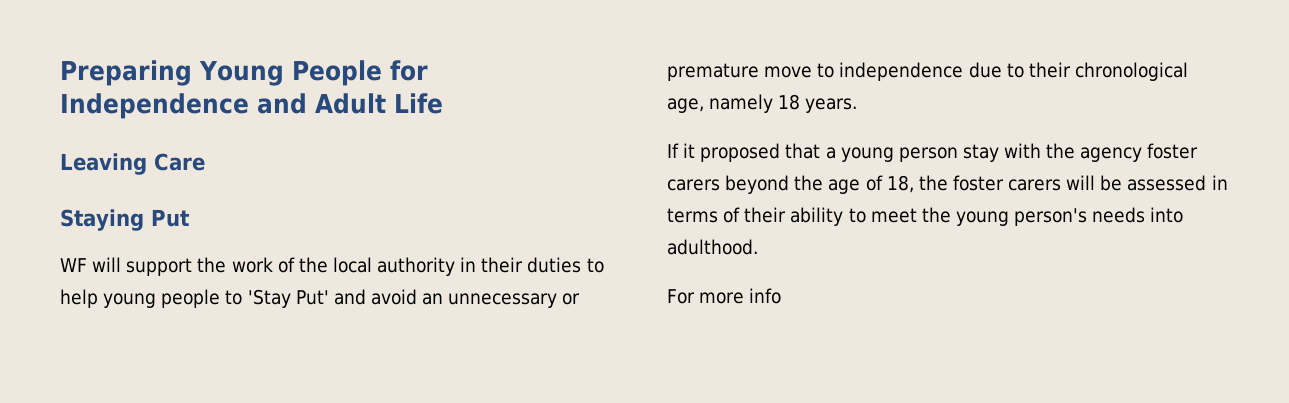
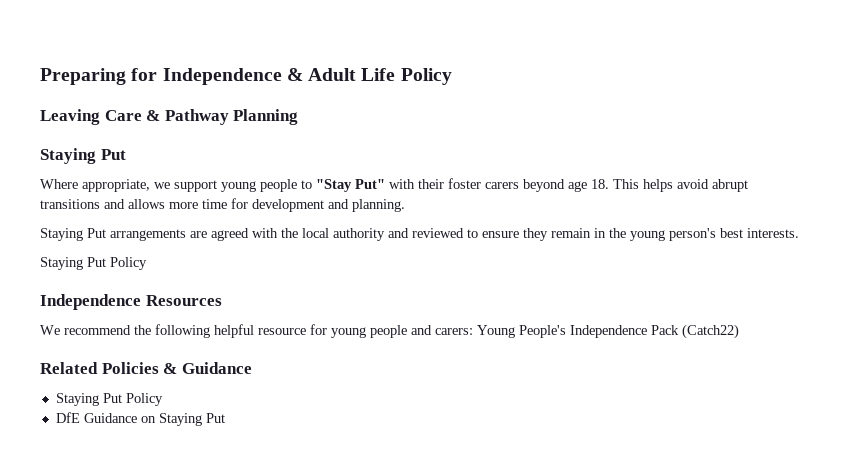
- Preparing Young People for Independence and Adult Life
+ Preparing for Independence & Adult Life Policy
- Leaving Care
+ Leaving Care & Pathway Planning
- WF will support the work of the local authority in their duties to help young people to 'Stay Put' and avoid an unnecessary or premature move to independence due to their chronological age, namely 18 years.
- If it proposed that a young person stay with the agency foster carers beyond the age of 18, the foster carers will be assessed in terms of their ability to meet the young person's needs into adulthood.
- For more info
+ Where appropriate, we support young people to "Stay Put" with their foster carers beyond age 18. This helps avoid abrupt transitions and allows more time for development and planning.
+ Staying Put arrangements are agreed with the local authority and reviewed to ensure they remain in the young person's best interests.
+ Staying Put Policy
+ Independence Resources
+ We recommend the following helpful resource for young people and carers: Young People's Independence Pack (Catch22)
+ Related Policies & Guidance
+ Staying Put Policy
+ DfE Guidance on Staying Put

